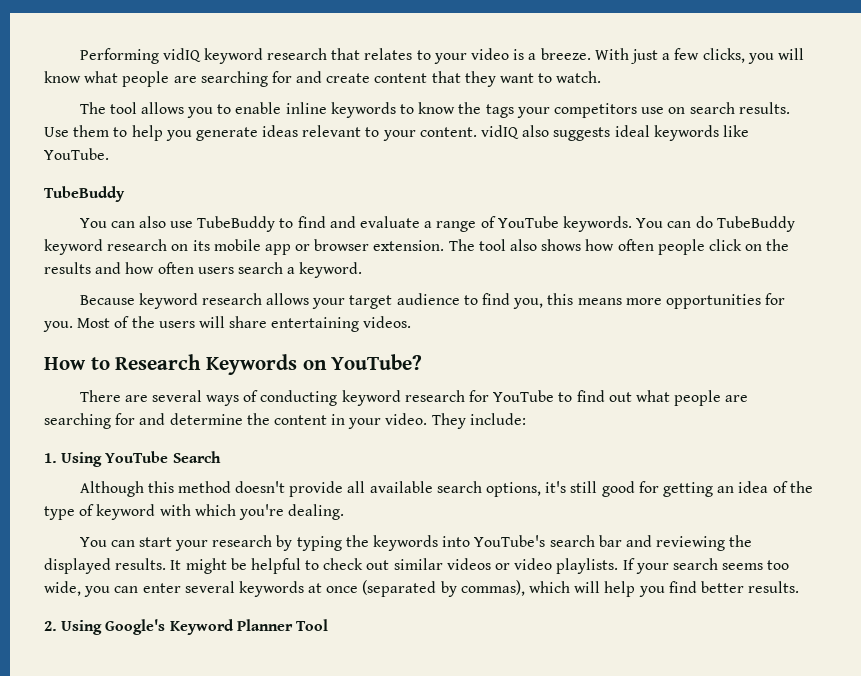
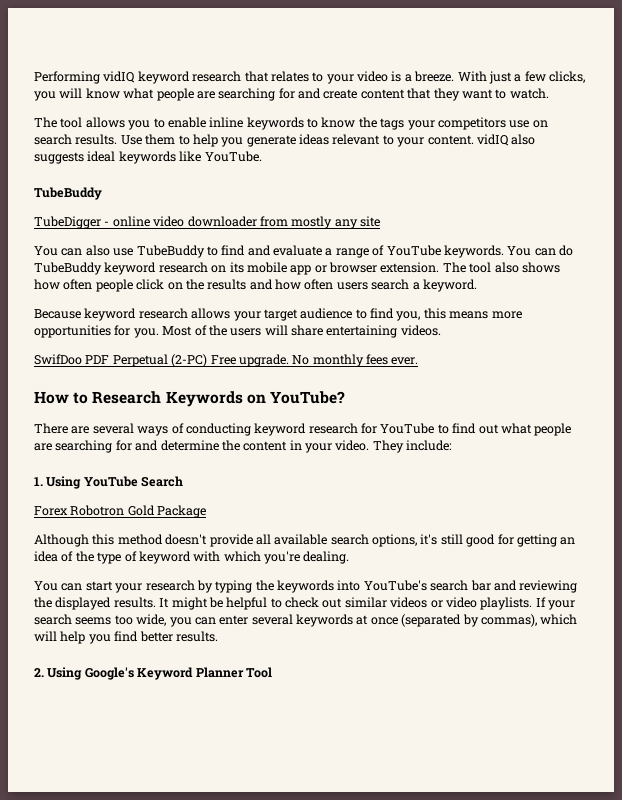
+ TubeDigger - online video downloader from mostly any site
+ SwifDoo PDF Perpetual (2-PC) Free upgrade. No monthly fees ever.
+ Forex Robotron Gold Package

